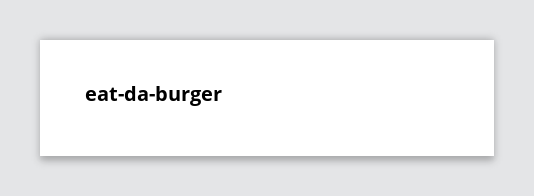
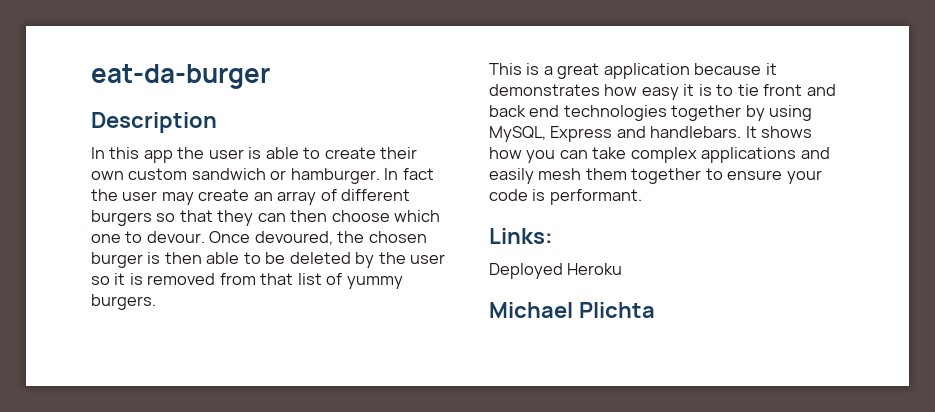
+ Description
+ In this app the user is able to create their own custom sandwich or hamburger. In fact the user may create an array of different burgers so that they can then choose which one to devour. Once devoured, the chosen burger is then able to be deleted by the user so it is removed from that list of yummy burgers.
+ This is a great application because it demonstrates how easy it is to tie front and back end technologies together by using MySQL, Express and handlebars. It shows how you can take complex applications and easily mesh them together to ensure your code is performant.
+ Links:
+ Deployed Heroku
+ Michael Plichta

